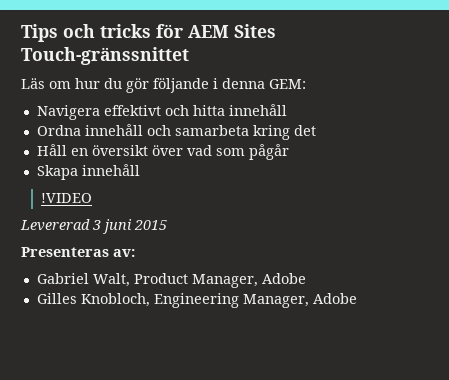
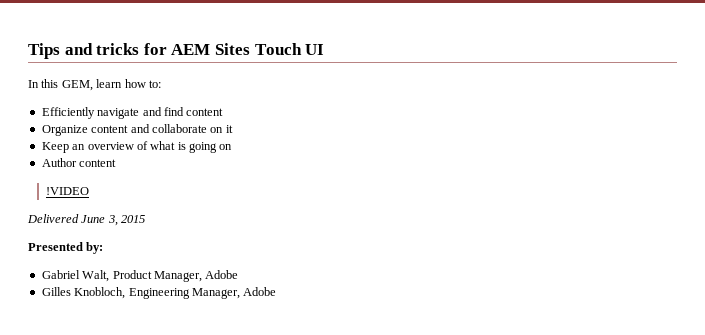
- Tips och tricks för AEM Sites Touch-gränssnittet
- Läs om hur du gör följande i denna GEM:
- Navigera effektivt och hitta innehåll
- Ordna innehåll och samarbeta kring det
- Håll en översikt över vad som pågår
- Skapa innehåll
+ Tips and tricks for AEM Sites Touch UI
+ In this GEM, learn how to:
+ Efficiently navigate and find content
+ Organize content and collaborate on it
+ Keep an overview of what is going on
+ Author content
  !VIDEO
- Levererad 3 juni 2015
+ Delivered June 3, 2015
- Presenteras av:
+ Presented by:

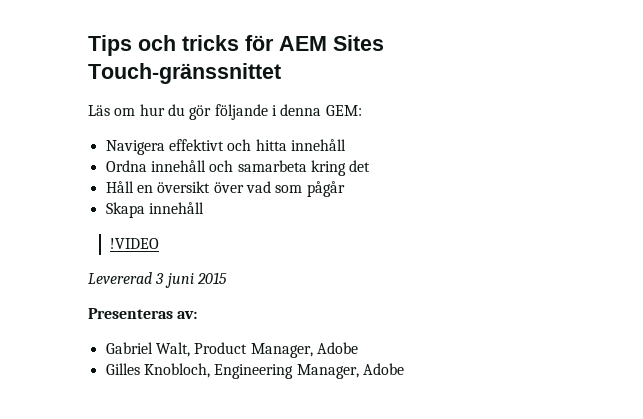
- Tips and tricks for AEM Sites Touch UI
- In this GEM, learn how to:
- Efficiently navigate and find content
- Organize content and collaborate on it
- Keep an overview of what is going on
- Author content
+ Tips och tricks för AEM Sites Touch-gränssnittet
+ Läs om hur du gör följande i denna GEM:
+ Navigera effektivt och hitta innehåll
+ Ordna innehåll och samarbeta kring det
+ Håll en översikt över vad som pågår
+ Skapa innehåll
  !VIDEO
- Delivered June 3, 2015
+ Levererad 3 juni 2015
- Presented by:
+ Presenteras av:

